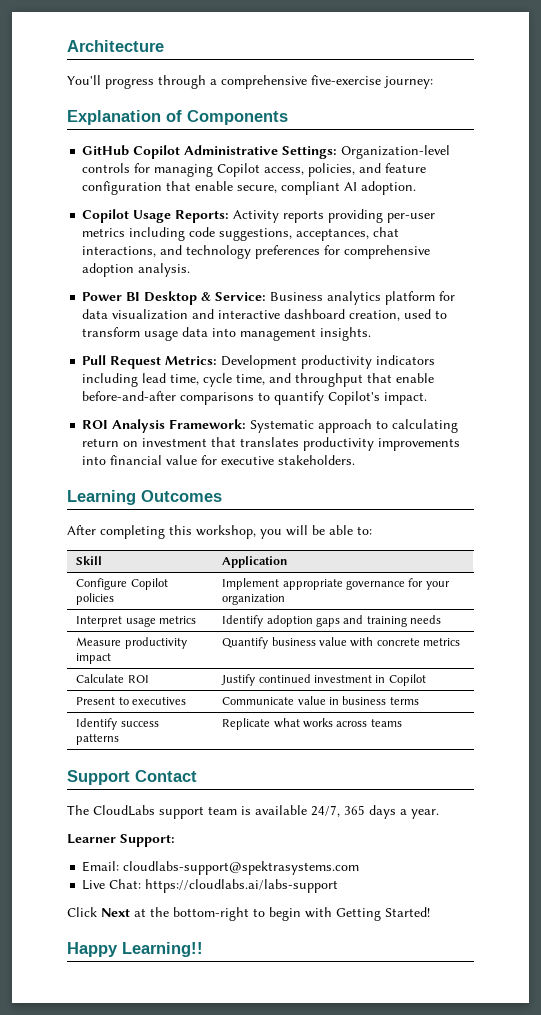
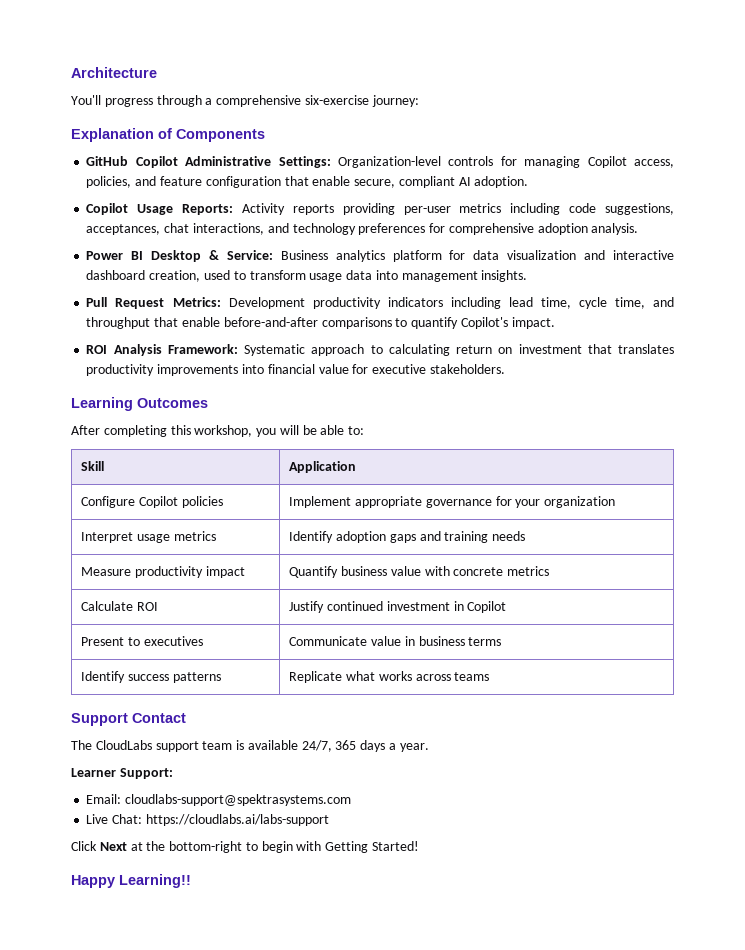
- You'll progress through a comprehensive five-exercise journey:
+ You'll progress through a comprehensive six-exercise journey:

